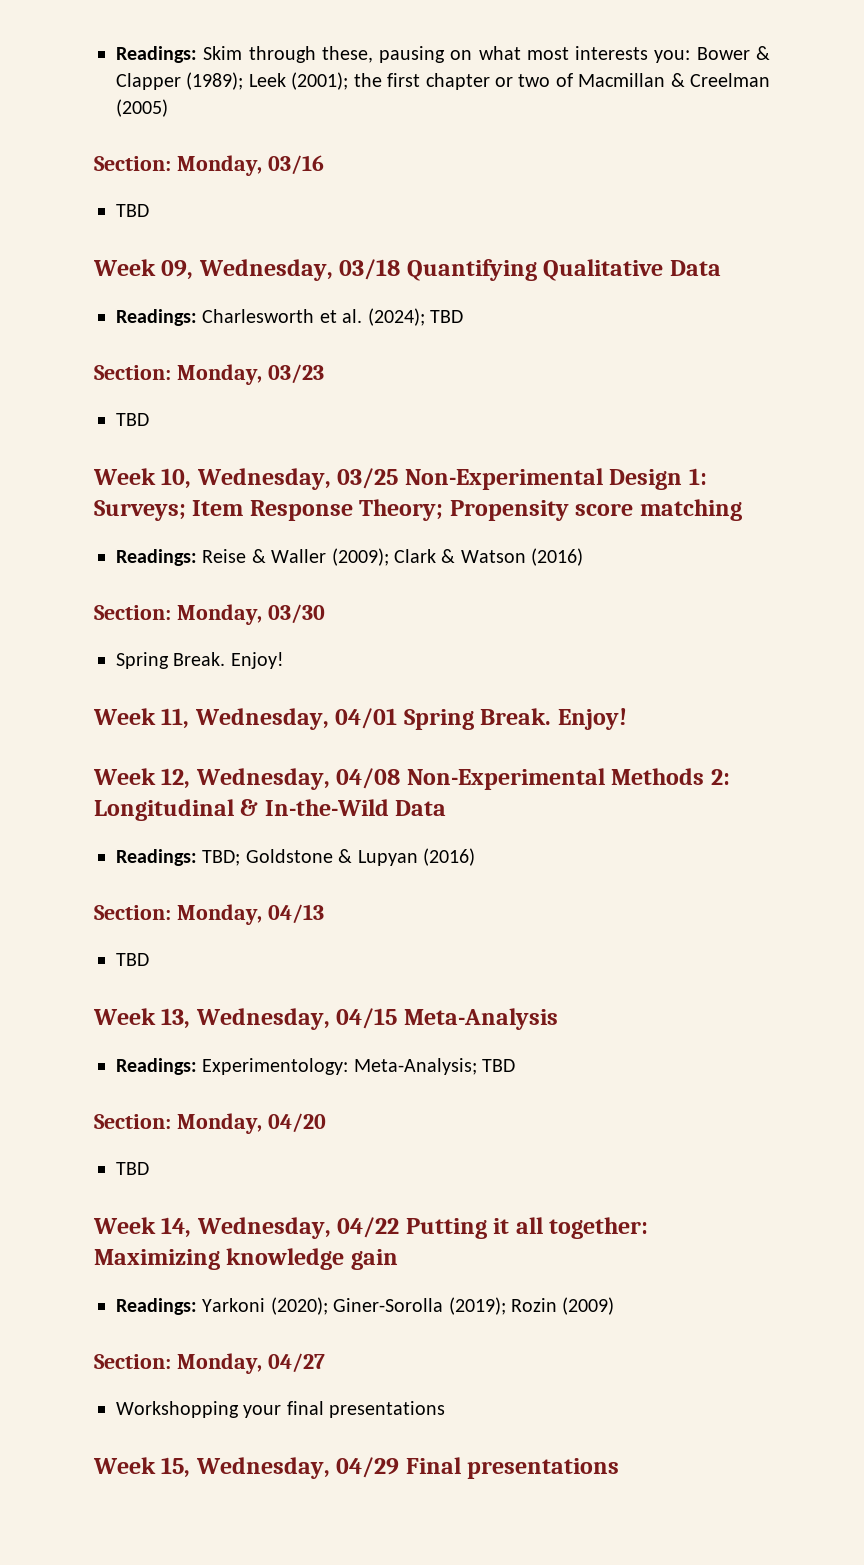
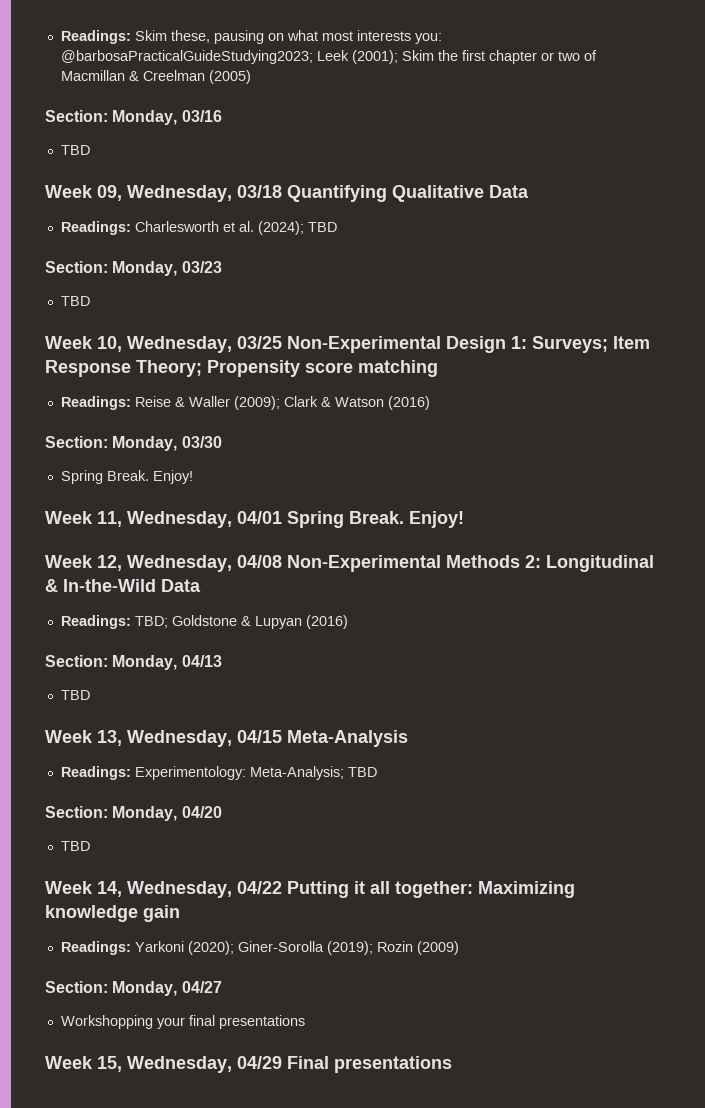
- Readings: Skim through these, pausing on what most interests you: Bower & Clapper (1989); Leek (2001); the first chapter or two of Macmillan & Creelman (2005)
+ Readings: Skim these, pausing on what most interests you: @barbosaPracticalGuideStudying2023; Leek (2001); Skim the first chapter or two of Macmillan & Creelman (2005)

